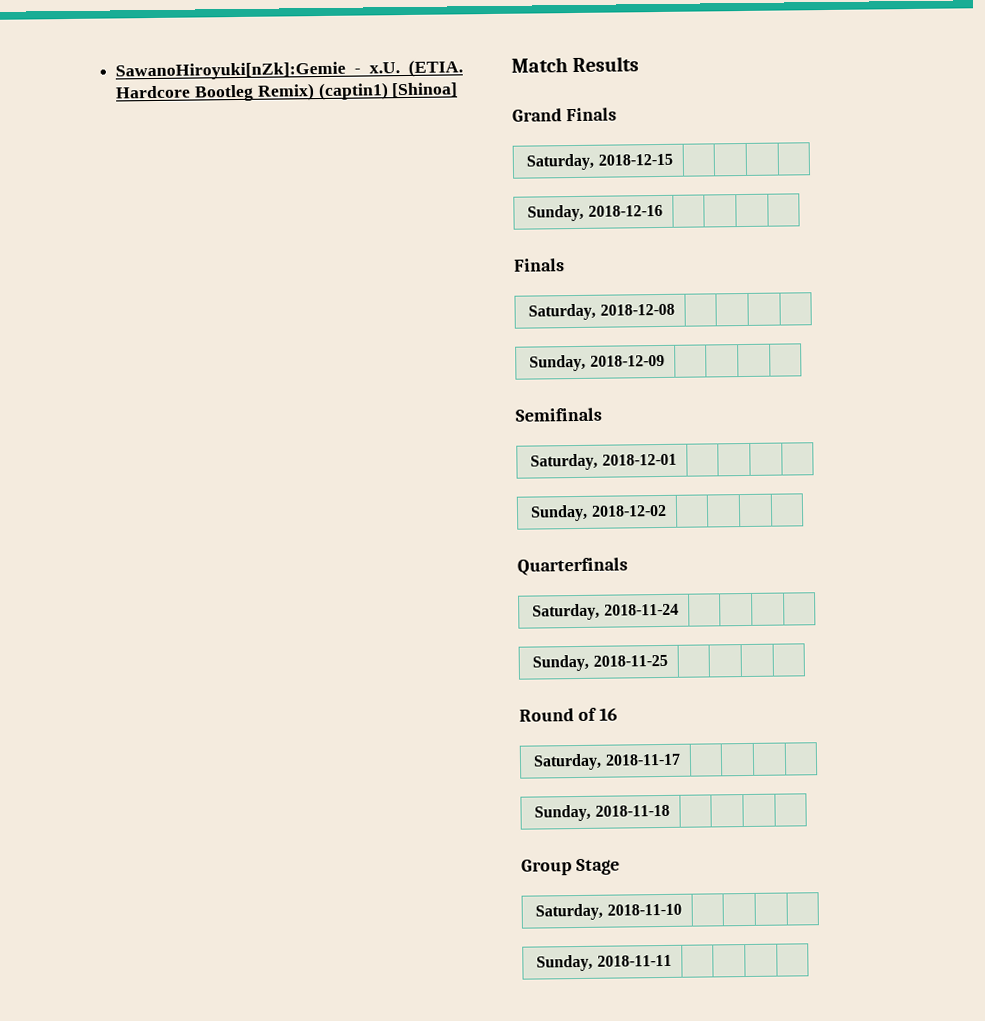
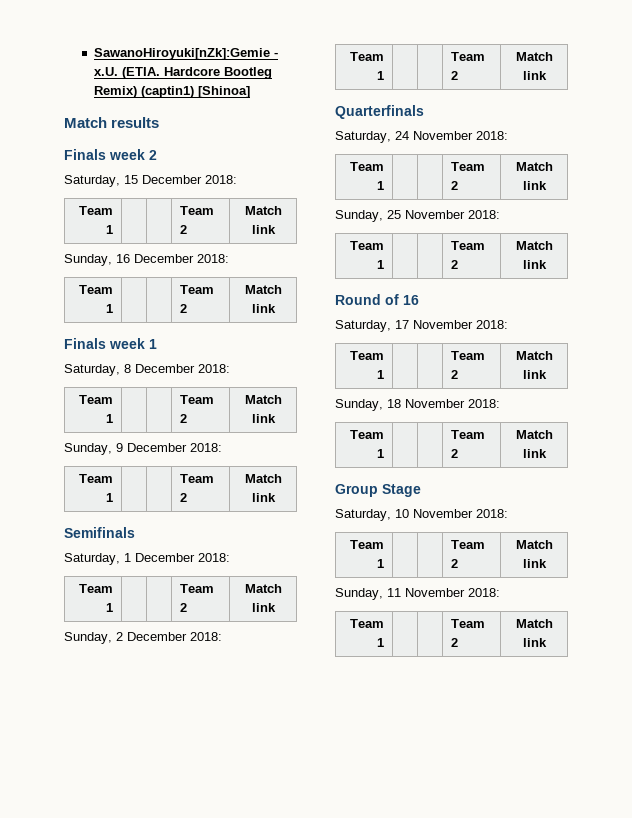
- Match Results
- Grand Finals
- Saturday, 2018-12-15 | | | |
- Sunday, 2018-12-16 | | | |
- Finals
- Saturday, 2018-12-08 | | | |
- Sunday, 2018-12-09 | | | |
+ Match results
+ Finals week 2
+ Saturday, 15 December 2018:
+ Team 1 | | | Team 2 | Match link
+ Sunday, 16 December 2018:
+ Team 1 | | | Team 2 | Match link
+ Finals week 1
+ Saturday, 8 December 2018:
+ Team 1 | | | Team 2 | Match link
+ Sunday, 9 December 2018:
+ Team 1 | | | Team 2 | Match link
  Semifinals
- Saturday, 2018-12-01 | | | |
- Sunday, 2018-12-02 | | | |
+ Saturday, 1 December 2018:
+ Team 1 | | | Team 2 | Match link
+ Sunday, 2 December 2018:
+ Team 1 | | | Team 2 | Match link
  Quarterfinals
- Saturday, 2018-11-24 | | | |
- Sunday, 2018-11-25 | | | |
+ Saturday, 24 November 2018:
+ Team 1 | | | Team 2 | Match link
+ Sunday, 25 November 2018:
+ Team 1 | | | Team 2 | Match link
  Round of 16
- Saturday, 2018-11-17 | | | |
- Sunday, 2018-11-18 | | | |
+ Saturday, 17 November 2018:
+ Team 1 | | | Team 2 | Match link
+ Sunday, 18 November 2018:
+ Team 1 | | | Team 2 | Match link
  Group Stage
- Saturday, 2018-11-10 | | | |
- Sunday, 2018-11-11 | | | |
+ Saturday, 10 November 2018:
+ Team 1 | | | Team 2 | Match link
+ Sunday, 11 November 2018:
+ Team 1 | | | Team 2 | Match link

